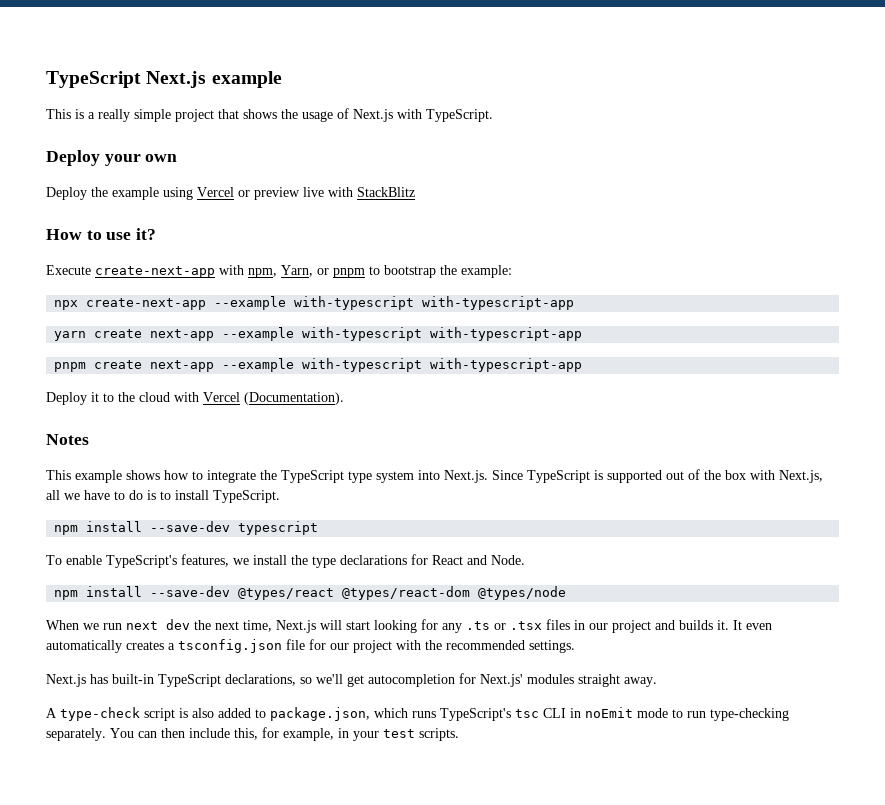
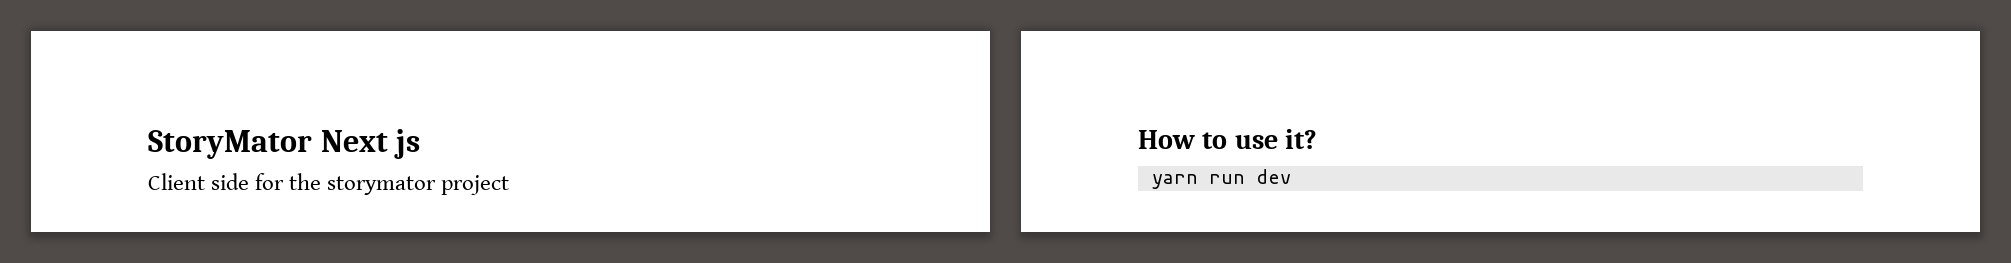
- TypeScript Next.js example
- This is a really simple project that shows the usage of Next.js with TypeScript.
- Deploy your own
- Deploy the example using Vercel or preview live with StackBlitz
+ StoryMator Next js
+ Client side for the storymator project
  How to use it?
- Execute create-next-app with npm, Yarn, or pnpm to bootstrap the example:
- npx create-next-app --example with-typescript with-typescript-app
- yarn create next-app --example with-typescript with-typescript-app
- pnpm create next-app --example with-typescript with-typescript-app
- Deploy it to the cloud with Vercel (Documentation).
- Notes
- This example shows how to integrate the TypeScript type system into Next.js. Since TypeScript is supported out of the box with Next.js, all we have to do is to install TypeScript.
- npm install --save-dev typescript
- To enable TypeScript's features, we install the type declarations for React and Node.
- npm install --save-dev @types/react @types/react-dom @types/node
- When we run next dev the next time, Next.js will start looking for any .ts or .tsx files in our project and builds it. It even automatically creates a tsconfig.json file for our project with the recommended settings.
- Next.js has built-in TypeScript declarations, so we'll get autocompletion for Next.js' modules straight away.
- A type-check script is also added to package.json, which runs TypeScript's tsc CLI in noEmit mode to run type-checking separately. You can then include this, for example, in your test scripts.
+ yarn run dev

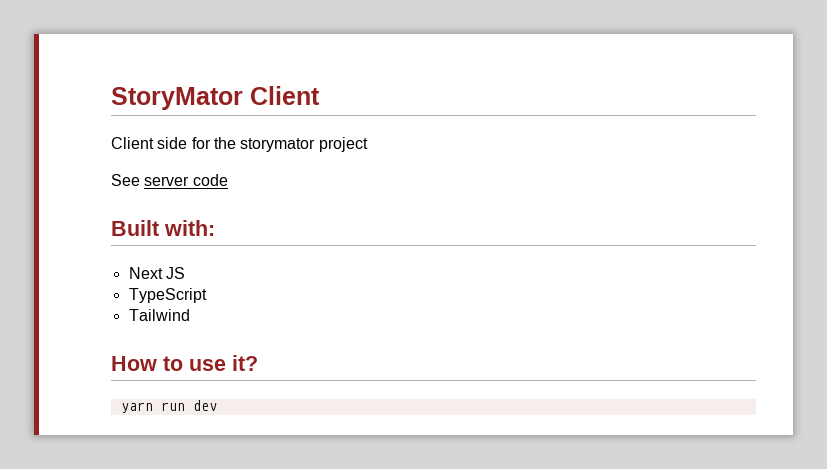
- StoryMator Next js
+ StoryMator Client
+ See server code
+ Built with:
+ Next JS
+ TypeScript
+ Tailwind

